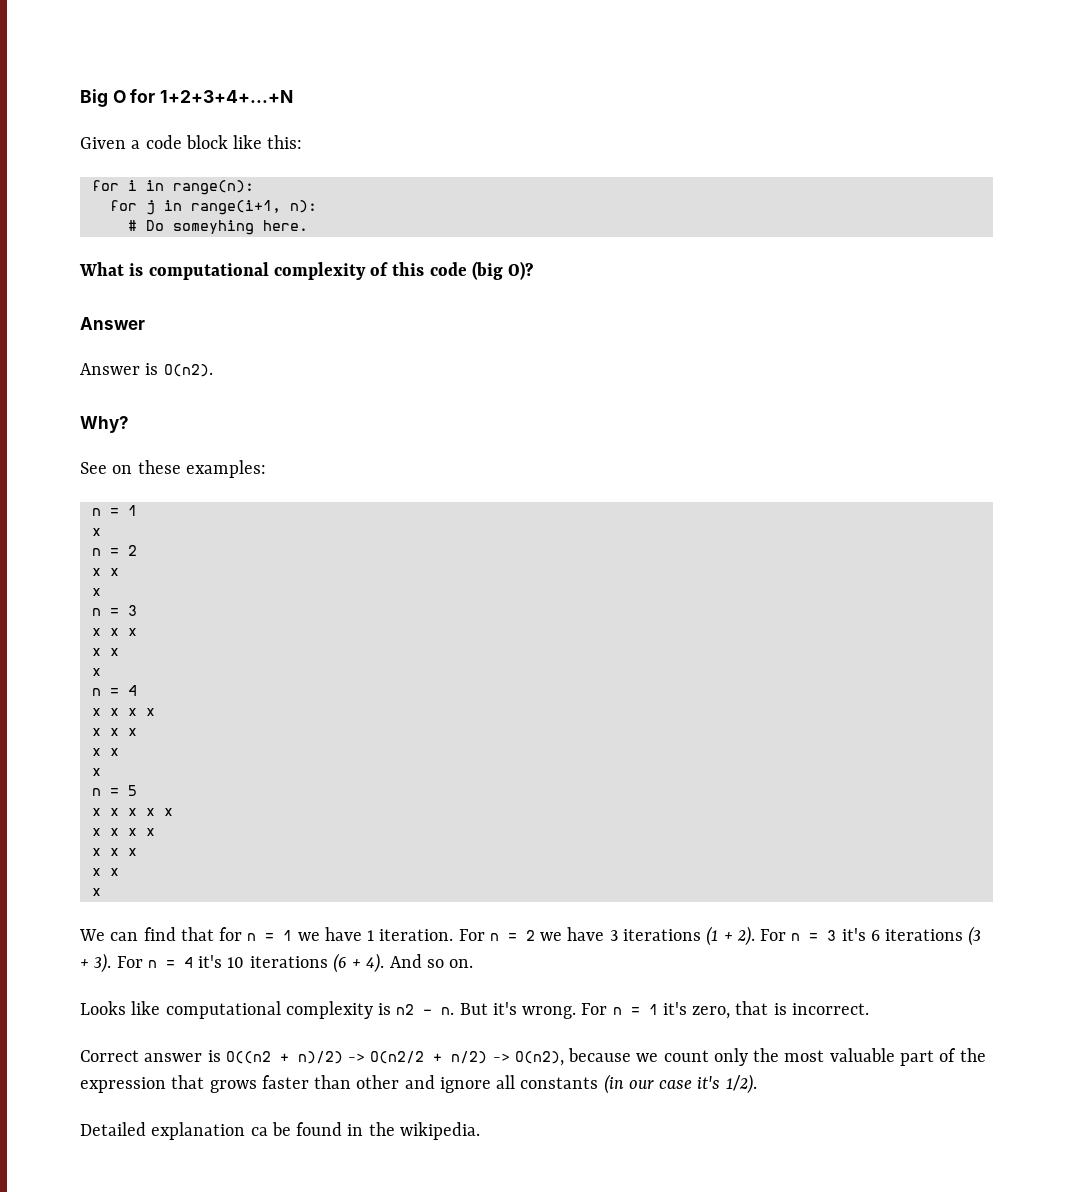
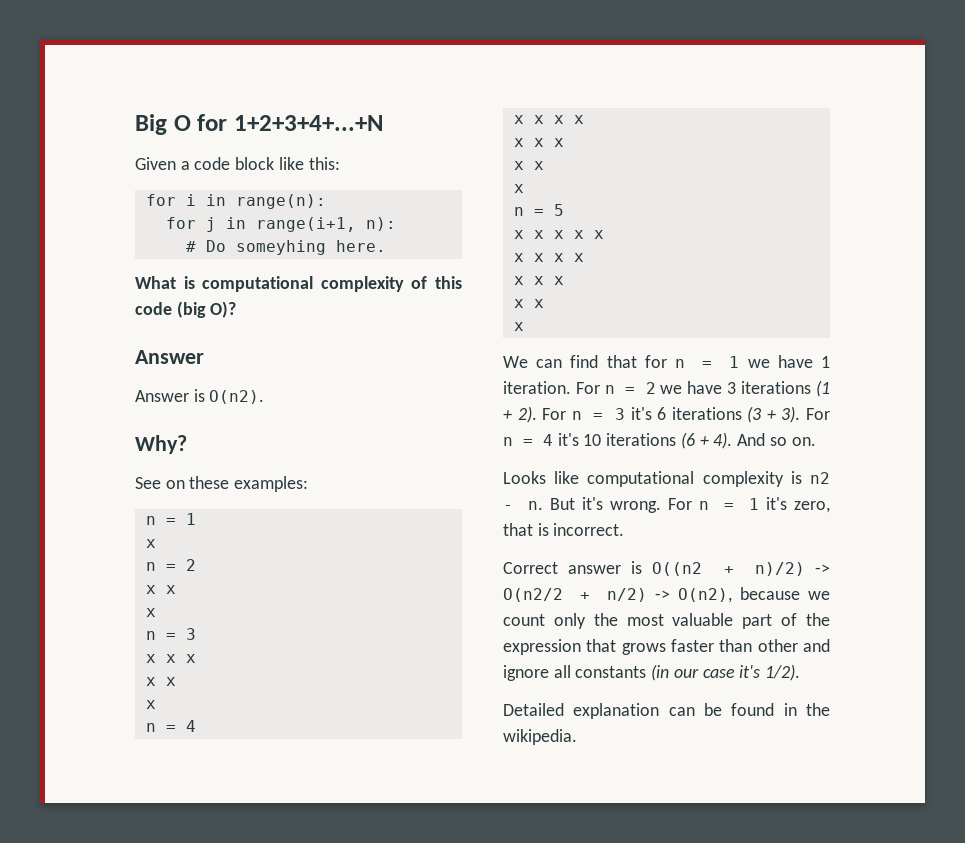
- Detailed explanation ca be found in the wikipedia.
+ Detailed explanation can be found in the wikipedia.

